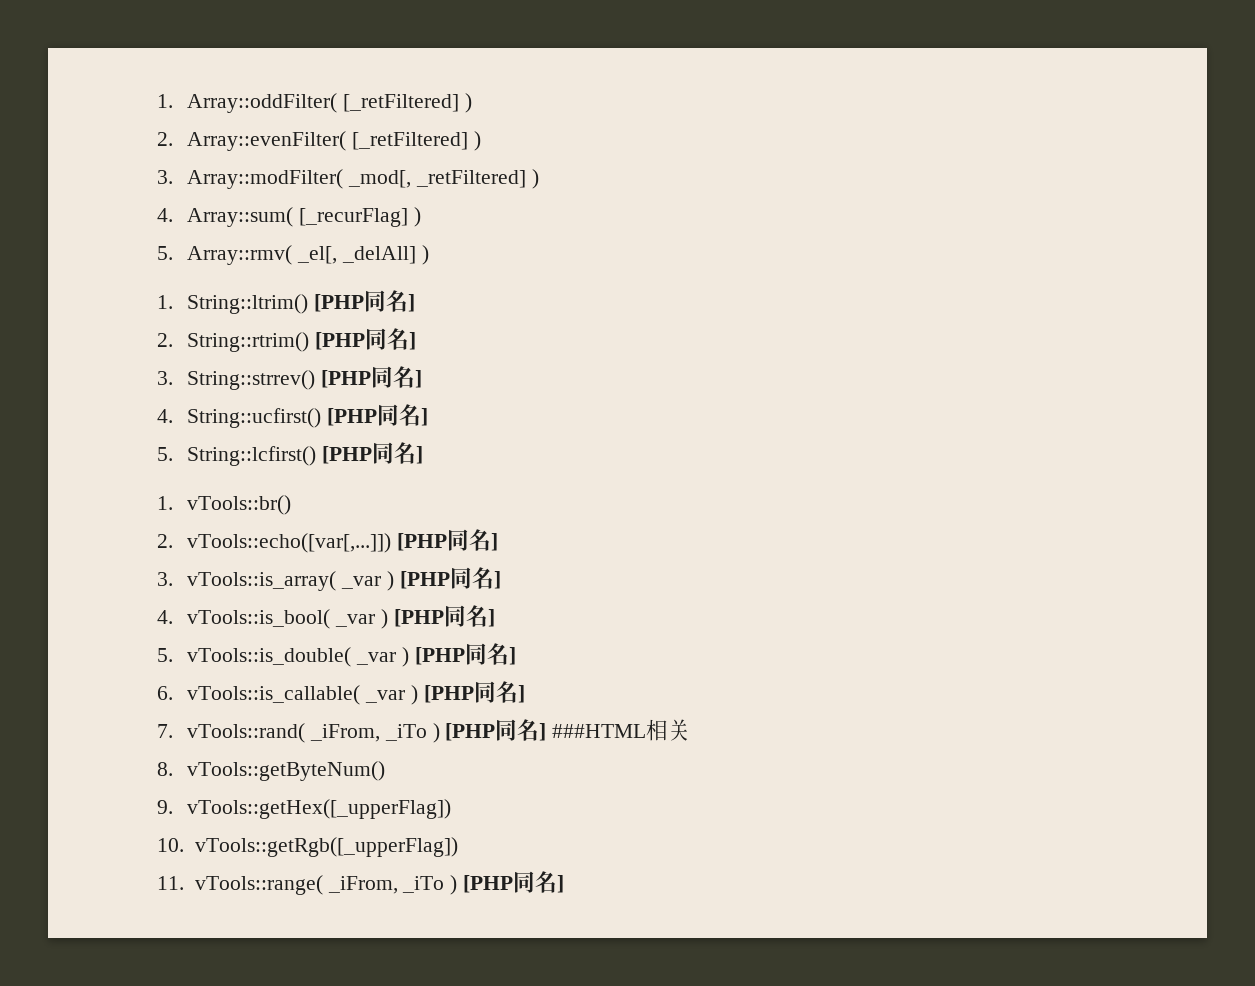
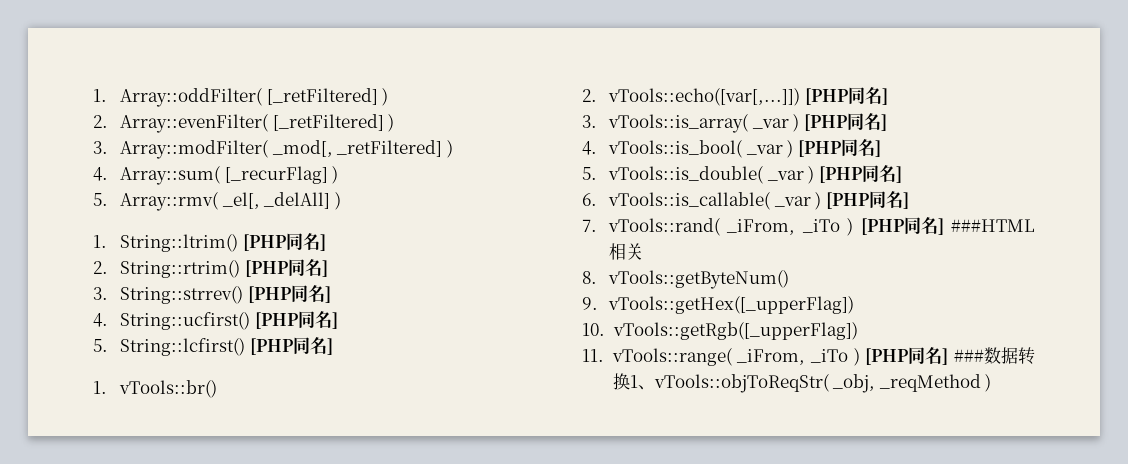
- 11. vTools::range( _iFrom, _iTo ) [PHP同名]
+ 11. vTools::range( _iFrom, _iTo ) [PHP同名] ###数据转换1、vTools::objToReqStr( _obj, _reqMethod )

